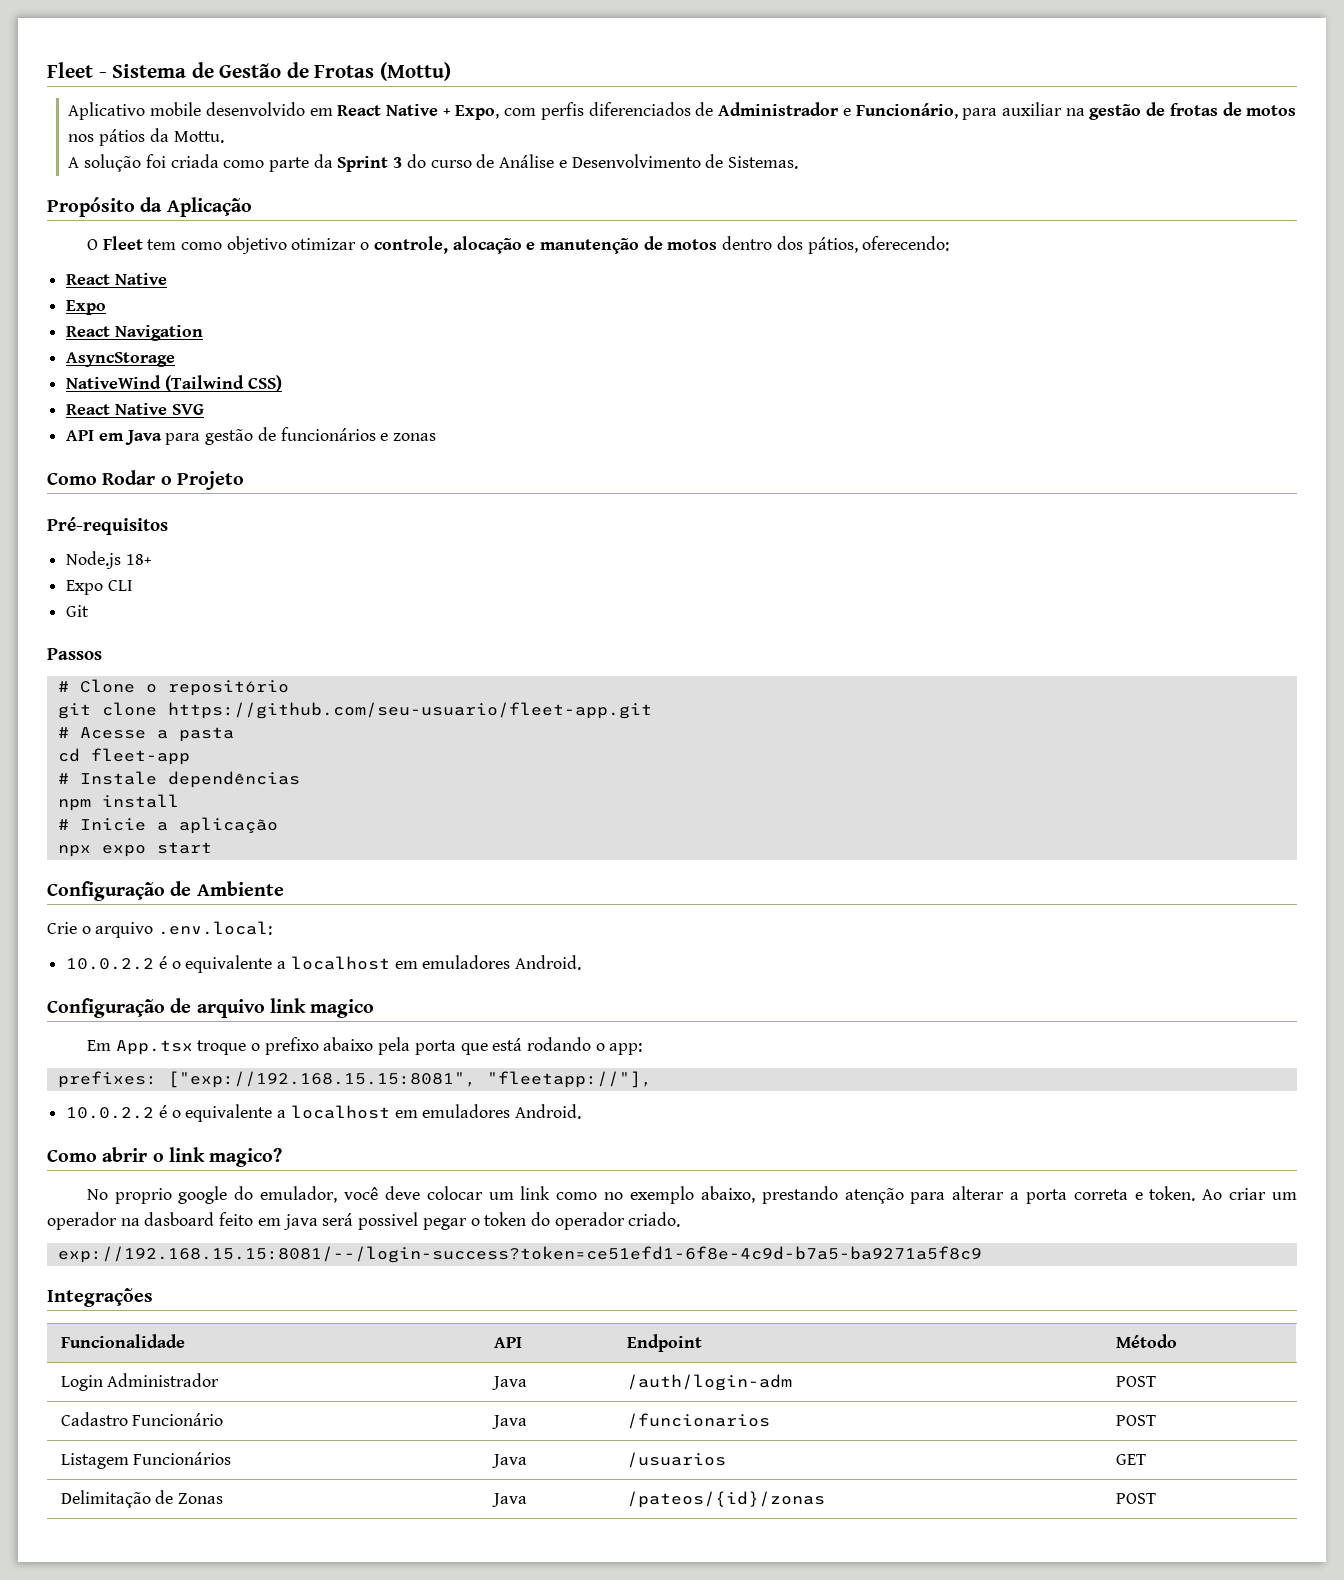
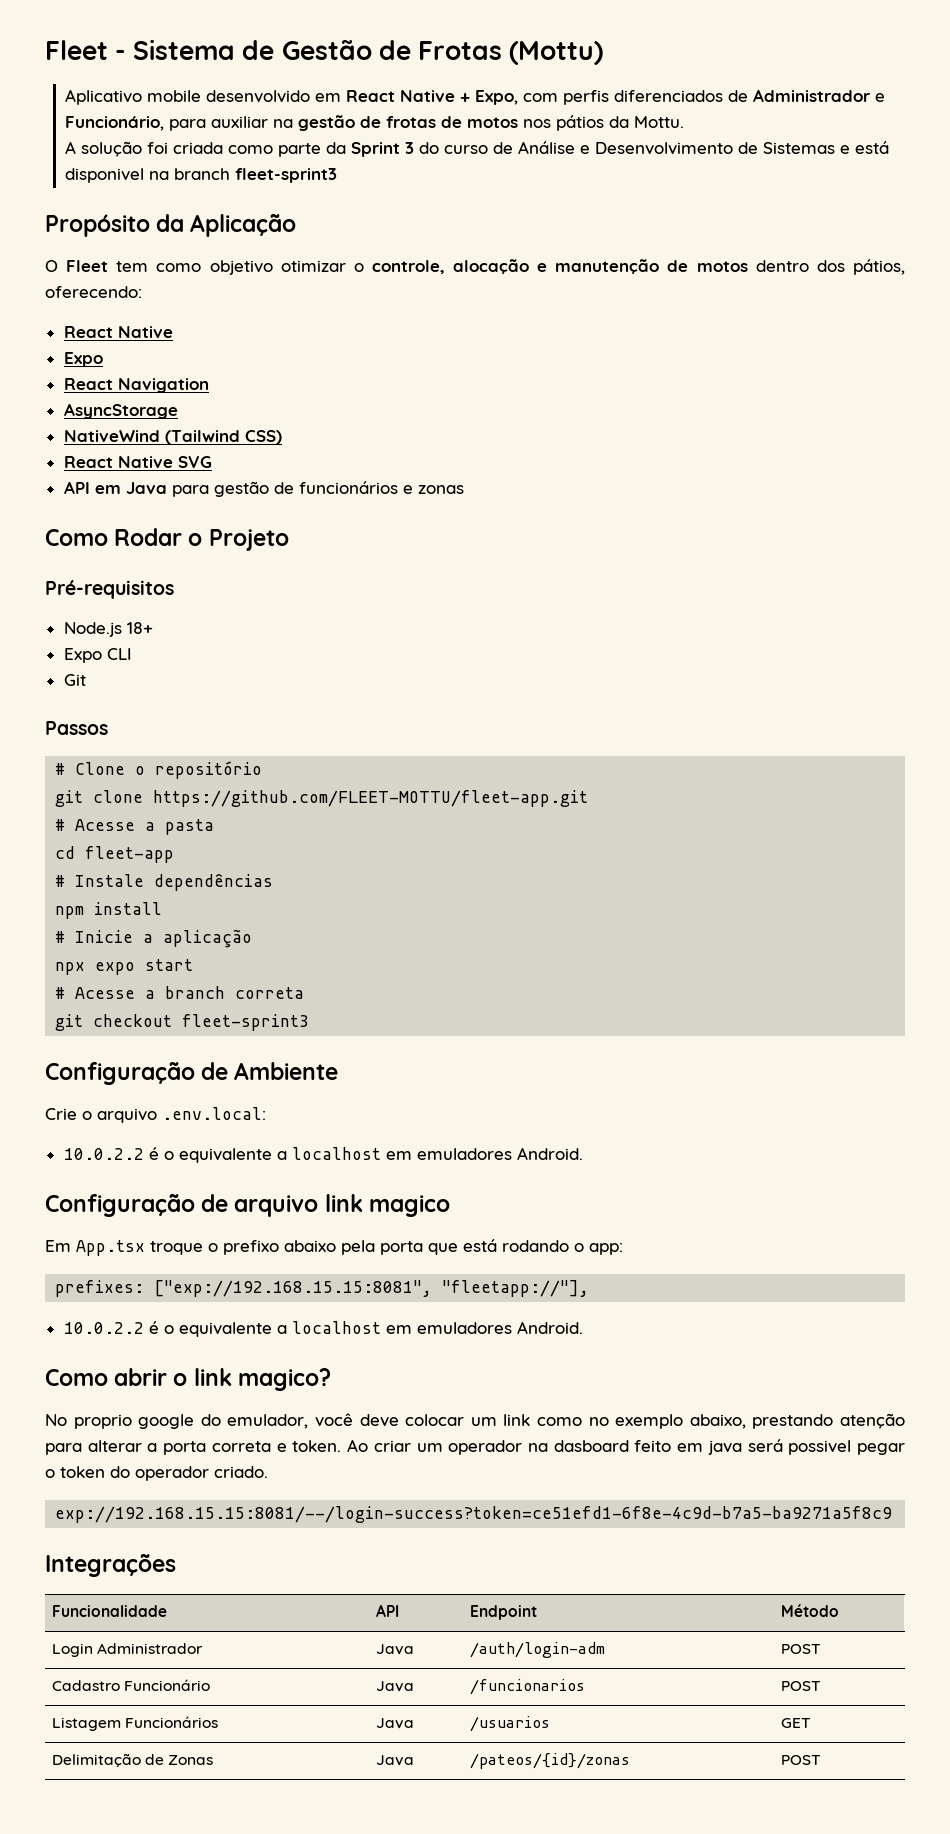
- A solução foi criada como parte da Sprint 3 do curso de Análise e Desenvolvimento de Sistemas.
+ A solução foi criada como parte da Sprint 3 do curso de Análise e Desenvolvimento de Sistemas e está disponivel na branch fleet-sprint3
- git clone https://github.com/seu-usuario/fleet-app.git
+ git clone https://github.com/FLEET-MOTTU/fleet-app.git
+ # Acesse a branch correta
+ git checkout fleet-sprint3

